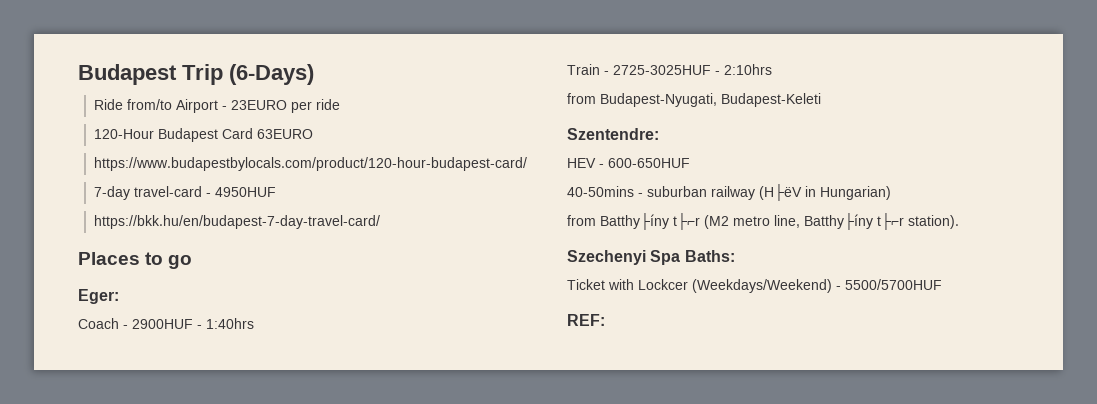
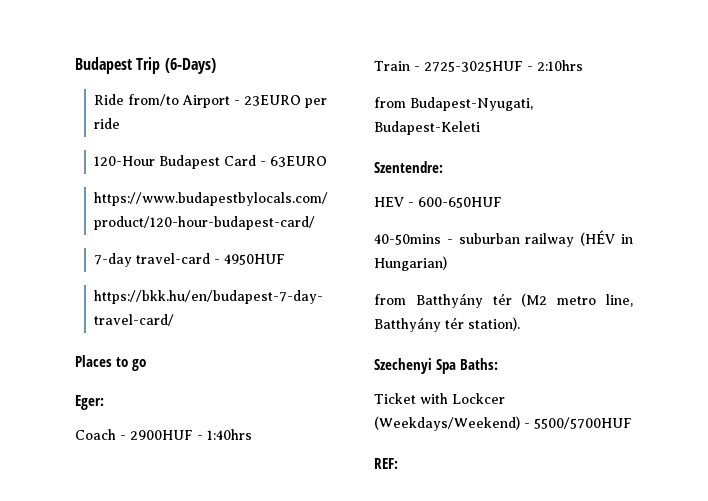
- 120-Hour Budapest Card 63EURO
+ 120-Hour Budapest Card - 63EURO
- 40-50mins - suburban railway (H├ëV in Hungarian)
+ 40-50mins - suburban railway (HÉV in Hungarian)
- from Batthy├íny t├⌐r (M2 metro line, Batthy├íny t├⌐r station).
+ from Batthyány tér (M2 metro line, Batthyány tér station).

